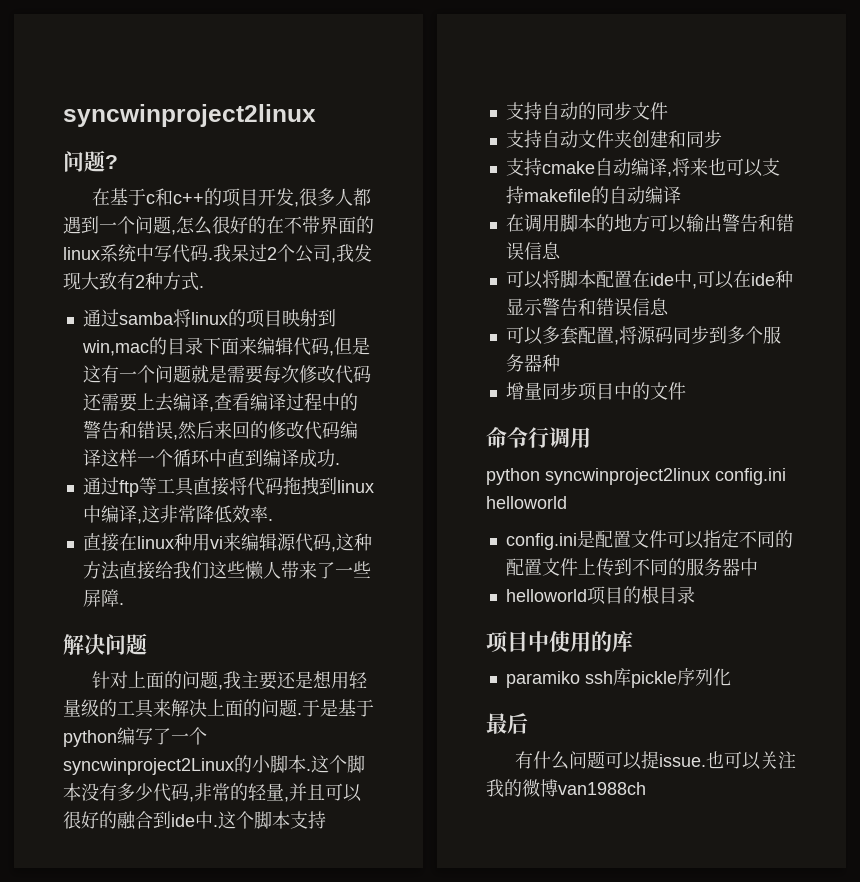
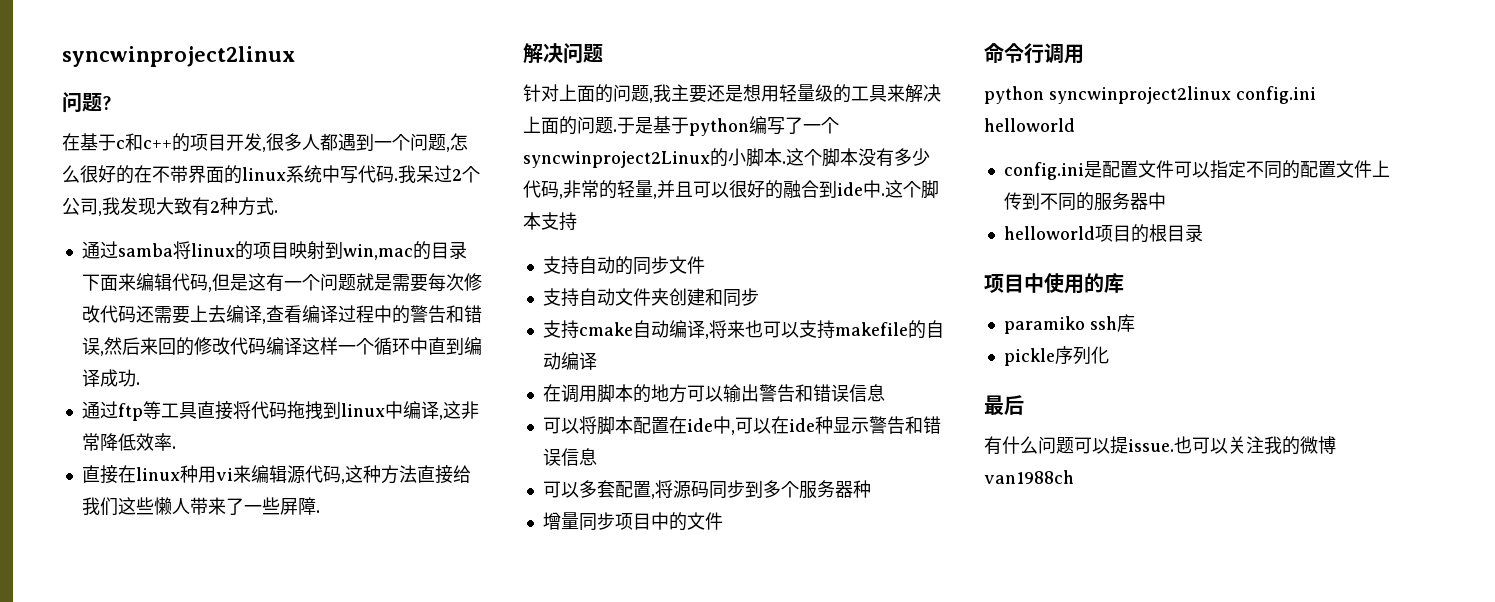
- paramiko ssh库pickle序列化
+ paramiko ssh库
+ pickle序列化

